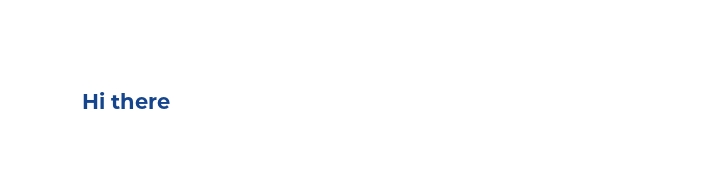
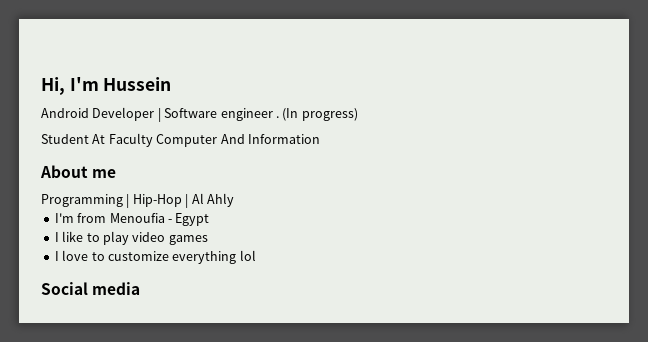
- Hi there
+ Hi, I'm Hussein
+ Android Developer | Software engineer . (In progress)
+ Student At Faculty Computer And Information
+ About me
+ Programming | Hip-Hop | Al Ahly
+ I'm from Menoufia - Egypt
+ I like to play video games
+ I love to customize everything lol
+ Social media

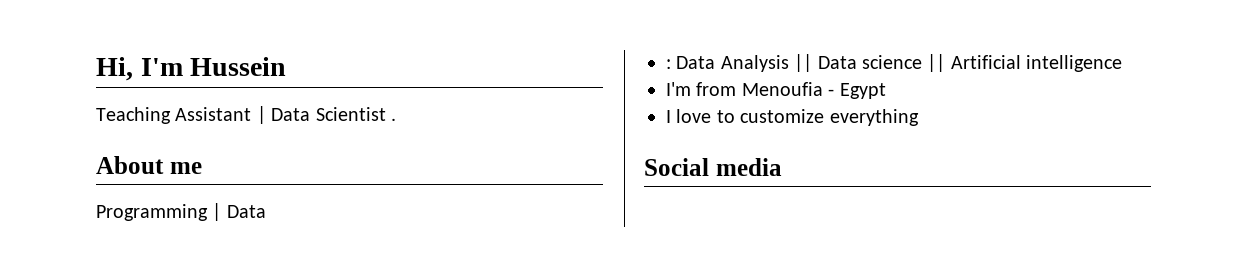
- Android Developer | Software engineer . (In progress)
- Student At Faculty Computer And Information
+ Teaching Assistant | Data Scientist .
  About me
- Programming | Hip-Hop | Al Ahly
+ Programming | Data
+ : Data Analysis || Data science || Artificial intelligence
- I like to play video games
- I love to customize everything lol
+ I love to customize everything

